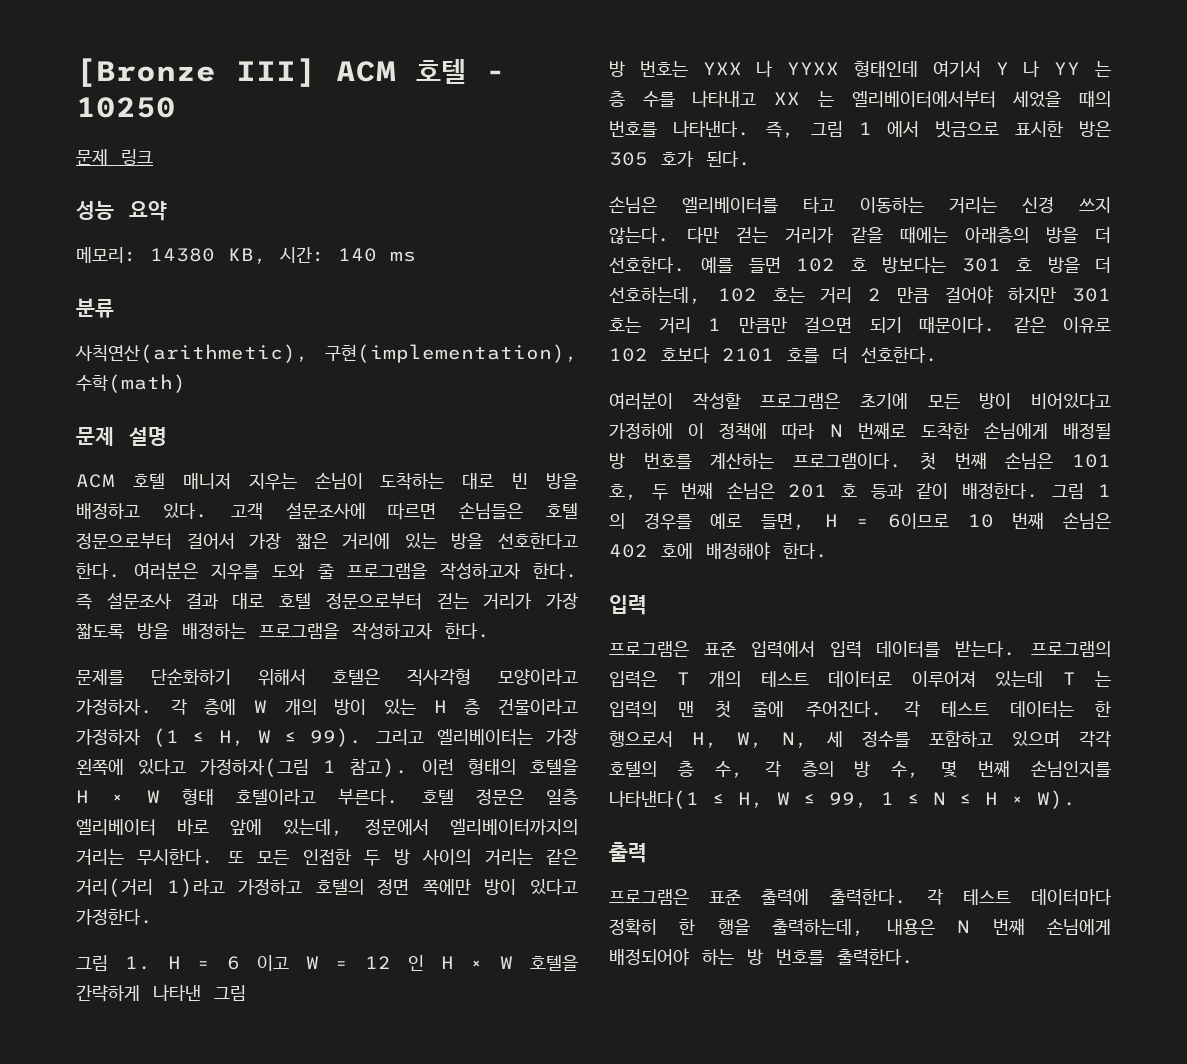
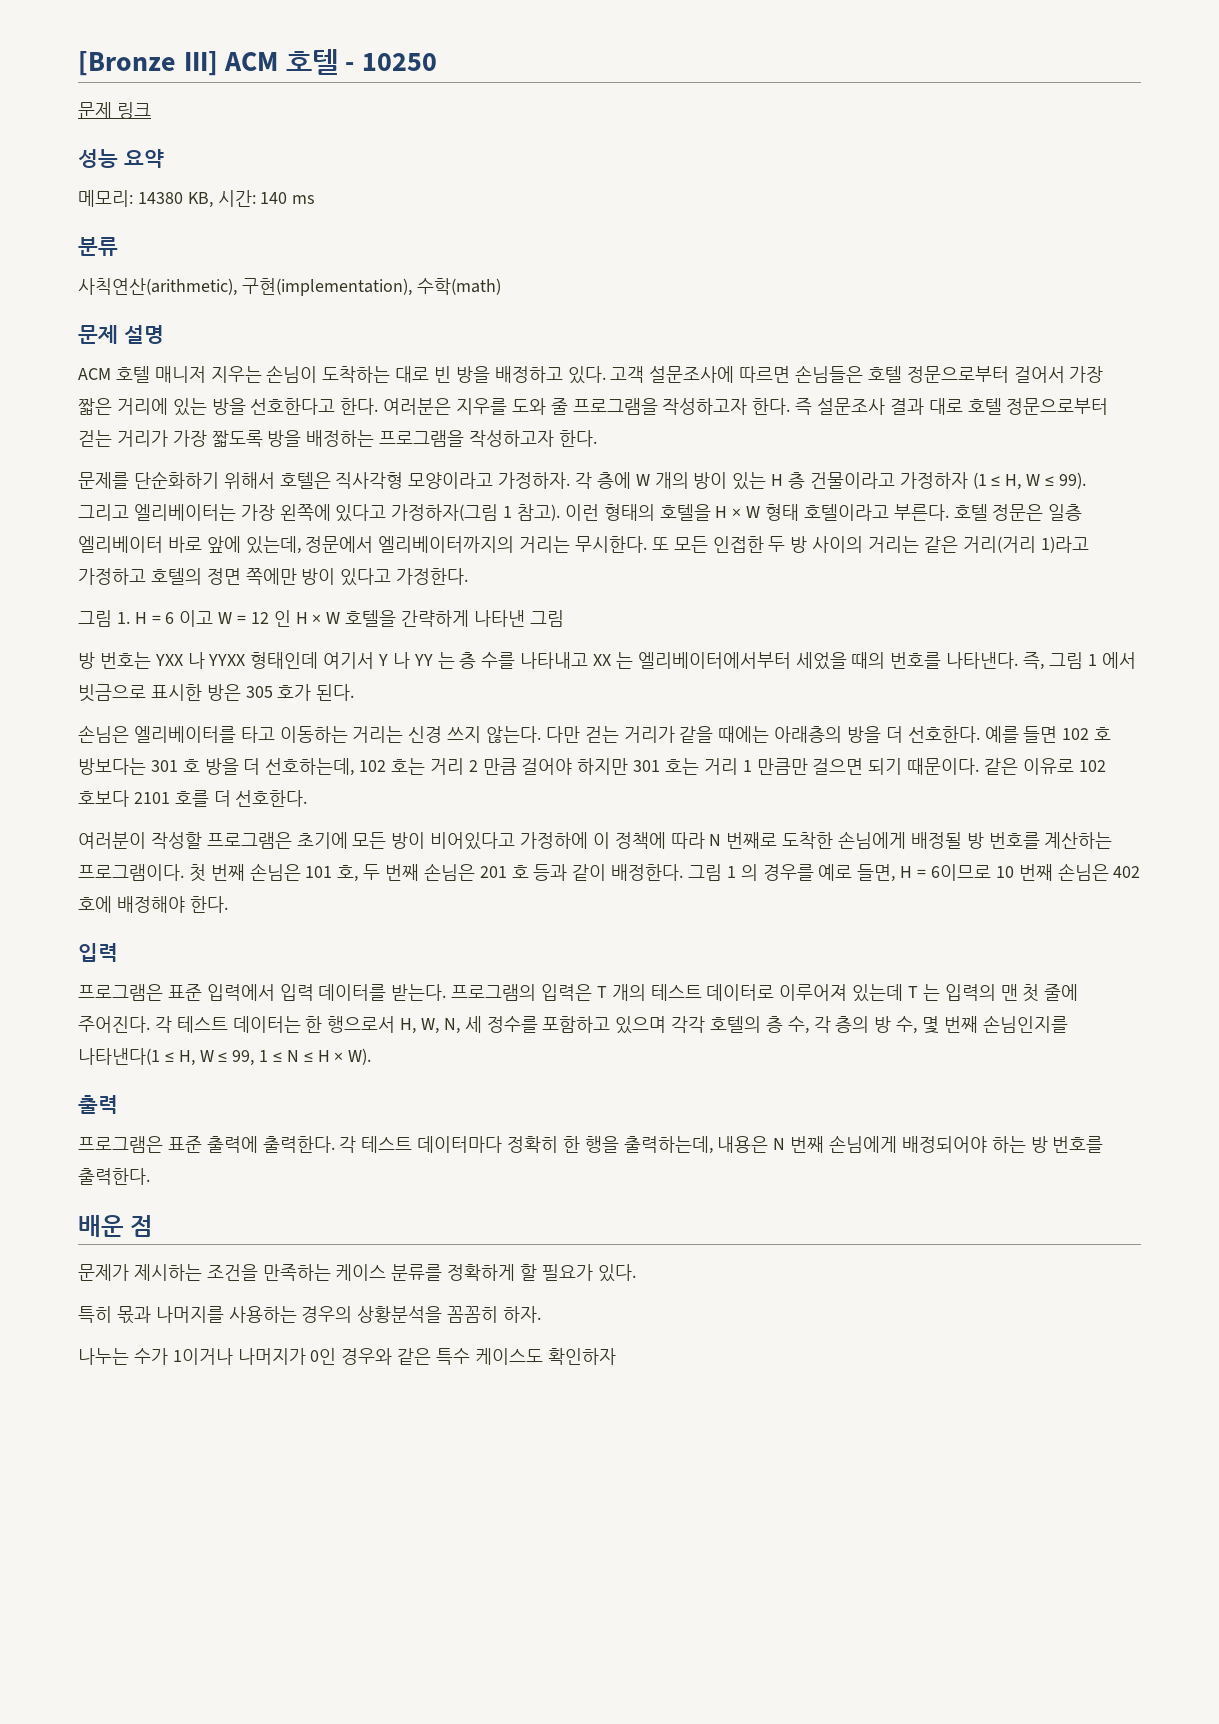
+ 배운 점
+ 문제가 제시하는 조건을 만족하는 케이스 분류를 정확하게 할 필요가 있다.
+ 특히 몫과 나머지를 사용하는 경우의 상황분석을 꼼꼼히 하자.
+ 나누는 수가 1이거나 나머지가 0인 경우와 같은 특수 케이스도 확인하자

